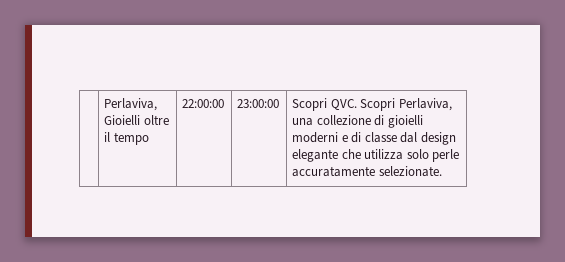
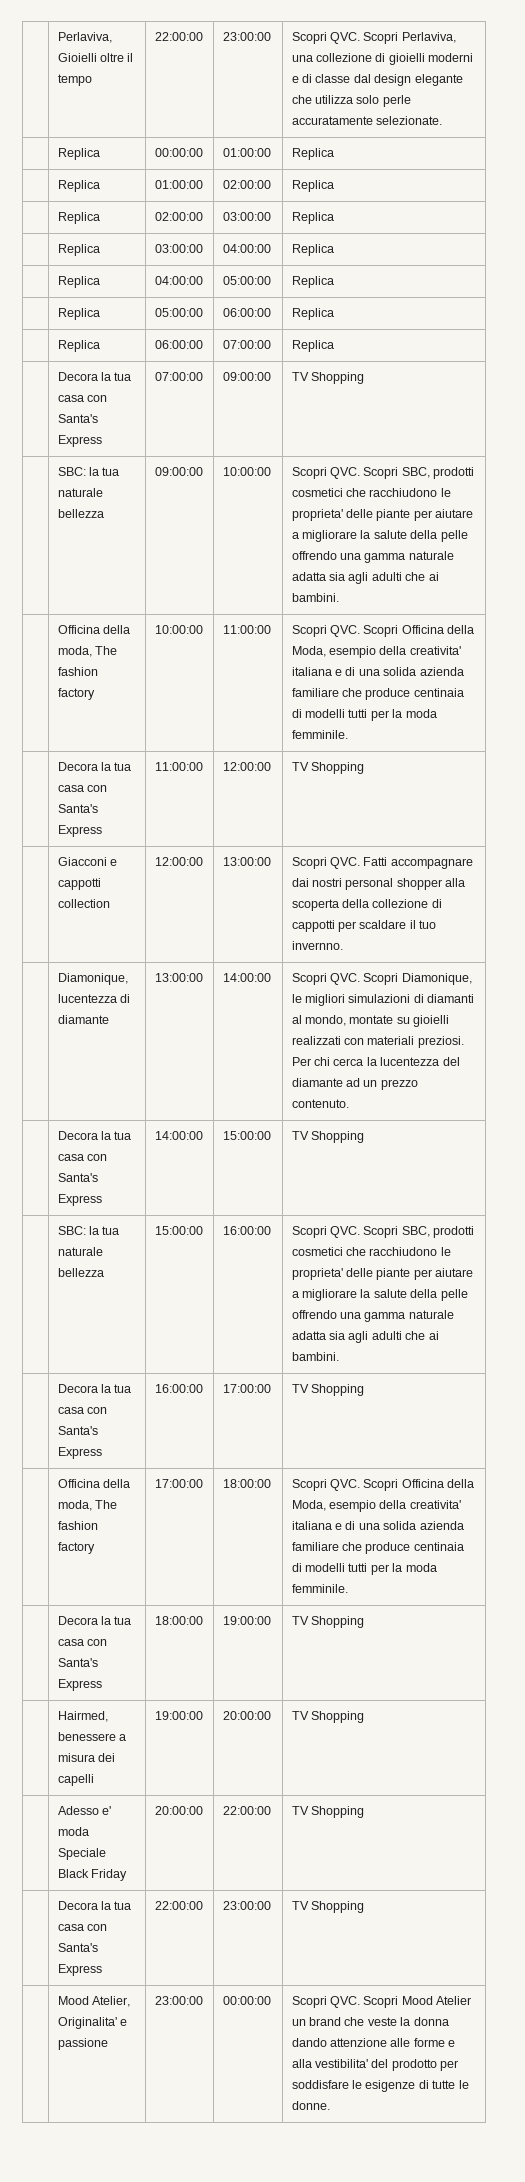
+ | Replica | 00:00:00 | 01:00:00 | Replica
+ | Replica | 01:00:00 | 02:00:00 | Replica
+ | Replica | 02:00:00 | 03:00:00 | Replica
+ | Replica | 03:00:00 | 04:00:00 | Replica
+ | Replica | 04:00:00 | 05:00:00 | Replica
+ | Replica | 05:00:00 | 06:00:00 | Replica
+ | Replica | 06:00:00 | 07:00:00 | Replica
+ | Decora la tua casa con Santa's Express | 07:00:00 | 09:00:00 | TV Shopping
+ | SBC: la tua naturale bellezza | 09:00:00 | 10:00:00 | Scopri QVC. Scopri SBC, prodotti cosmetici che racchiudono le proprieta' delle piante per aiutare a migliorare la salute della pelle offrendo una gamma naturale adatta sia agli adulti che ai bambini.
+ | Officina della moda, The fashion factory | 10:00:00 | 11:00:00 | Scopri QVC. Scopri Officina della Moda, esempio della creativita' italiana e di una solida azienda familiare che produce centinaia di modelli tutti per la moda femminile.
+ | Decora la tua casa con Santa's Express | 11:00:00 | 12:00:00 | TV Shopping
+ | Giacconi e cappotti collection | 12:00:00 | 13:00:00 | Scopri QVC. Fatti accompagnare dai nostri personal shopper alla scoperta della collezione di cappotti per scaldare il tuo invernno.
+ | Diamonique, lucentezza di diamante | 13:00:00 | 14:00:00 | Scopri QVC. Scopri Diamonique, le migliori simulazioni di diamanti al mondo, montate su gioielli realizzati con materiali preziosi. Per chi cerca la lucentezza del diamante ad un prezzo contenuto.
+ | Decora la tua casa con Santa's Express | 14:00:00 | 15:00:00 | TV Shopping
+ | SBC: la tua naturale bellezza | 15:00:00 | 16:00:00 | Scopri QVC. Scopri SBC, prodotti cosmetici che racchiudono le proprieta' delle piante per aiutare a migliorare la salute della pelle offrendo una gamma naturale adatta sia agli adulti che ai bambini.
+ | Decora la tua casa con Santa's Express | 16:00:00 | 17:00:00 | TV Shopping
+ | Officina della moda, The fashion factory | 17:00:00 | 18:00:00 | Scopri QVC. Scopri Officina della Moda, esempio della creativita' italiana e di una solida azienda familiare che produce centinaia di modelli tutti per la moda femminile.
+ | Decora la tua casa con Santa's Express | 18:00:00 | 19:00:00 | TV Shopping
+ | Hairmed, benessere a misura dei capelli | 19:00:00 | 20:00:00 | TV Shopping
+ | Adesso e' moda Speciale Black Friday | 20:00:00 | 22:00:00 | TV Shopping
+ | Decora la tua casa con Santa's Express | 22:00:00 | 23:00:00 | TV Shopping
+ | Mood Atelier, Originalita' e passione | 23:00:00 | 00:00:00 | Scopri QVC. Scopri Mood Atelier un brand che veste la donna dando attenzione alle forme e alla vestibilita' del prodotto per soddisfare le esigenze di tutte le donne.

